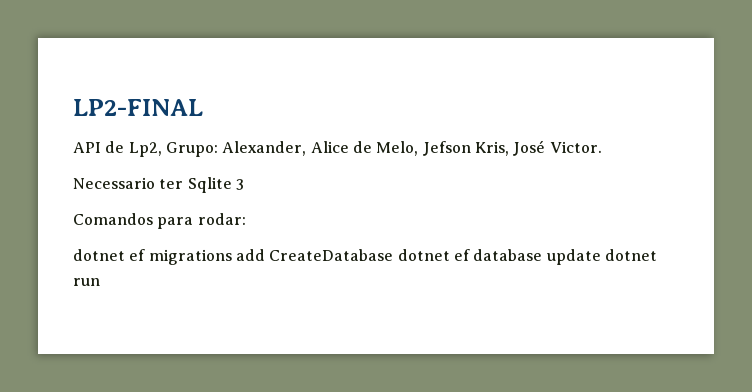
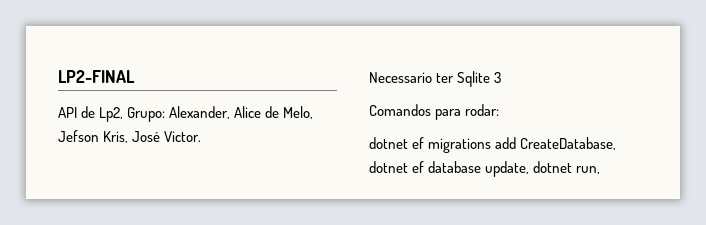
- dotnet ef migrations add CreateDatabase dotnet ef database update dotnet run
+ dotnet ef migrations add CreateDatabase, dotnet ef database update, dotnet run,

